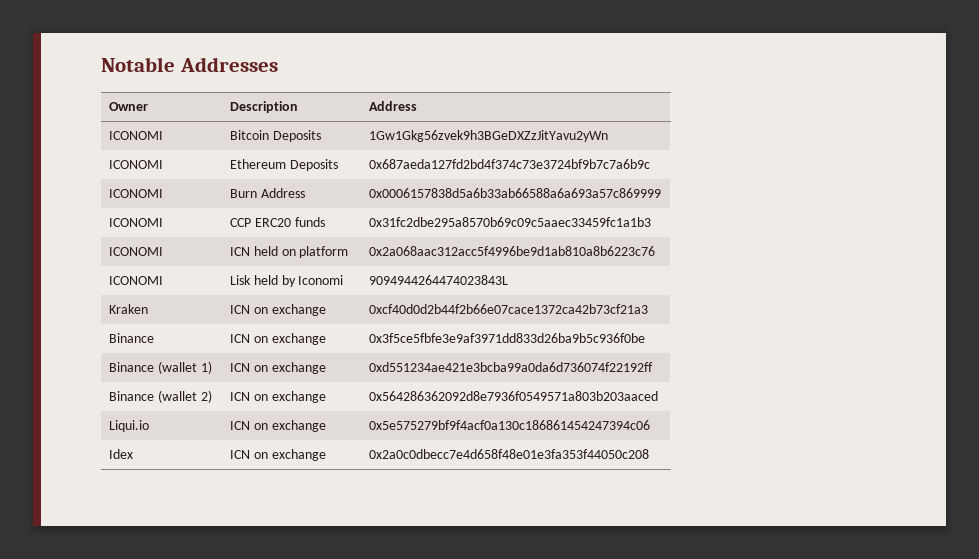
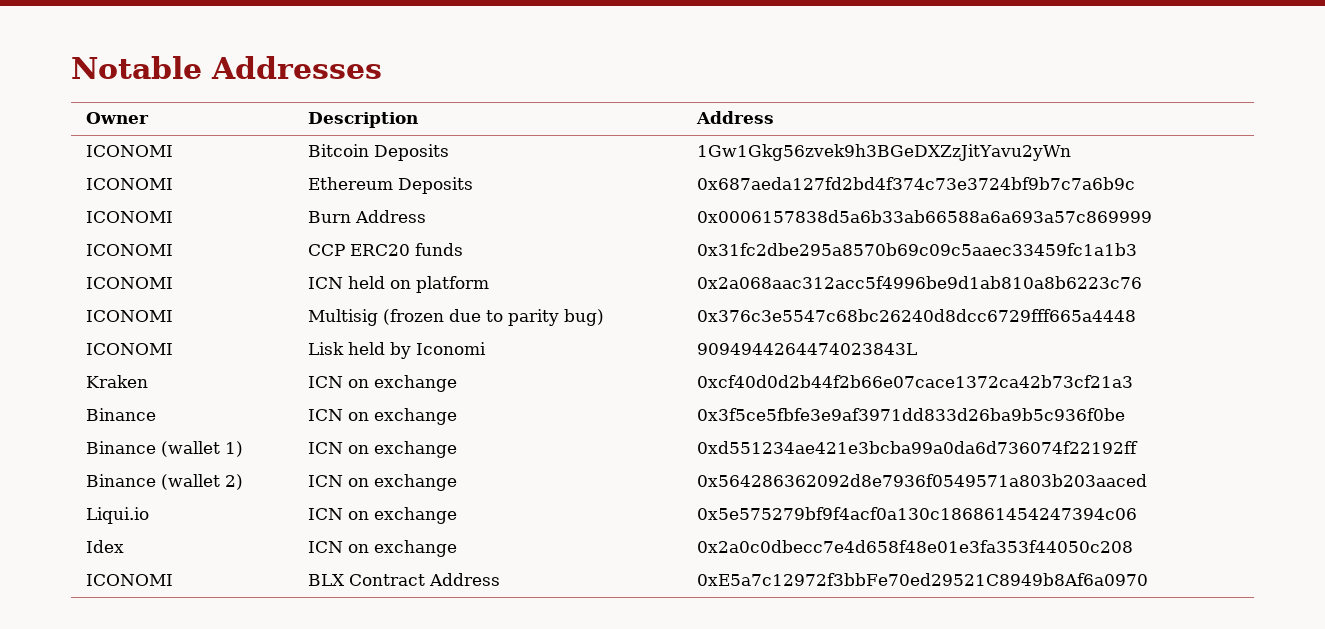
+ ICONOMI | Multisig (frozen due to parity bug) | 0x376c3e5547c68bc26240d8dcc6729fff665a4448
+ ICONOMI | BLX Contract Address | 0xE5a7c12972f3bbFe70ed29521C8949b8Af6a0970

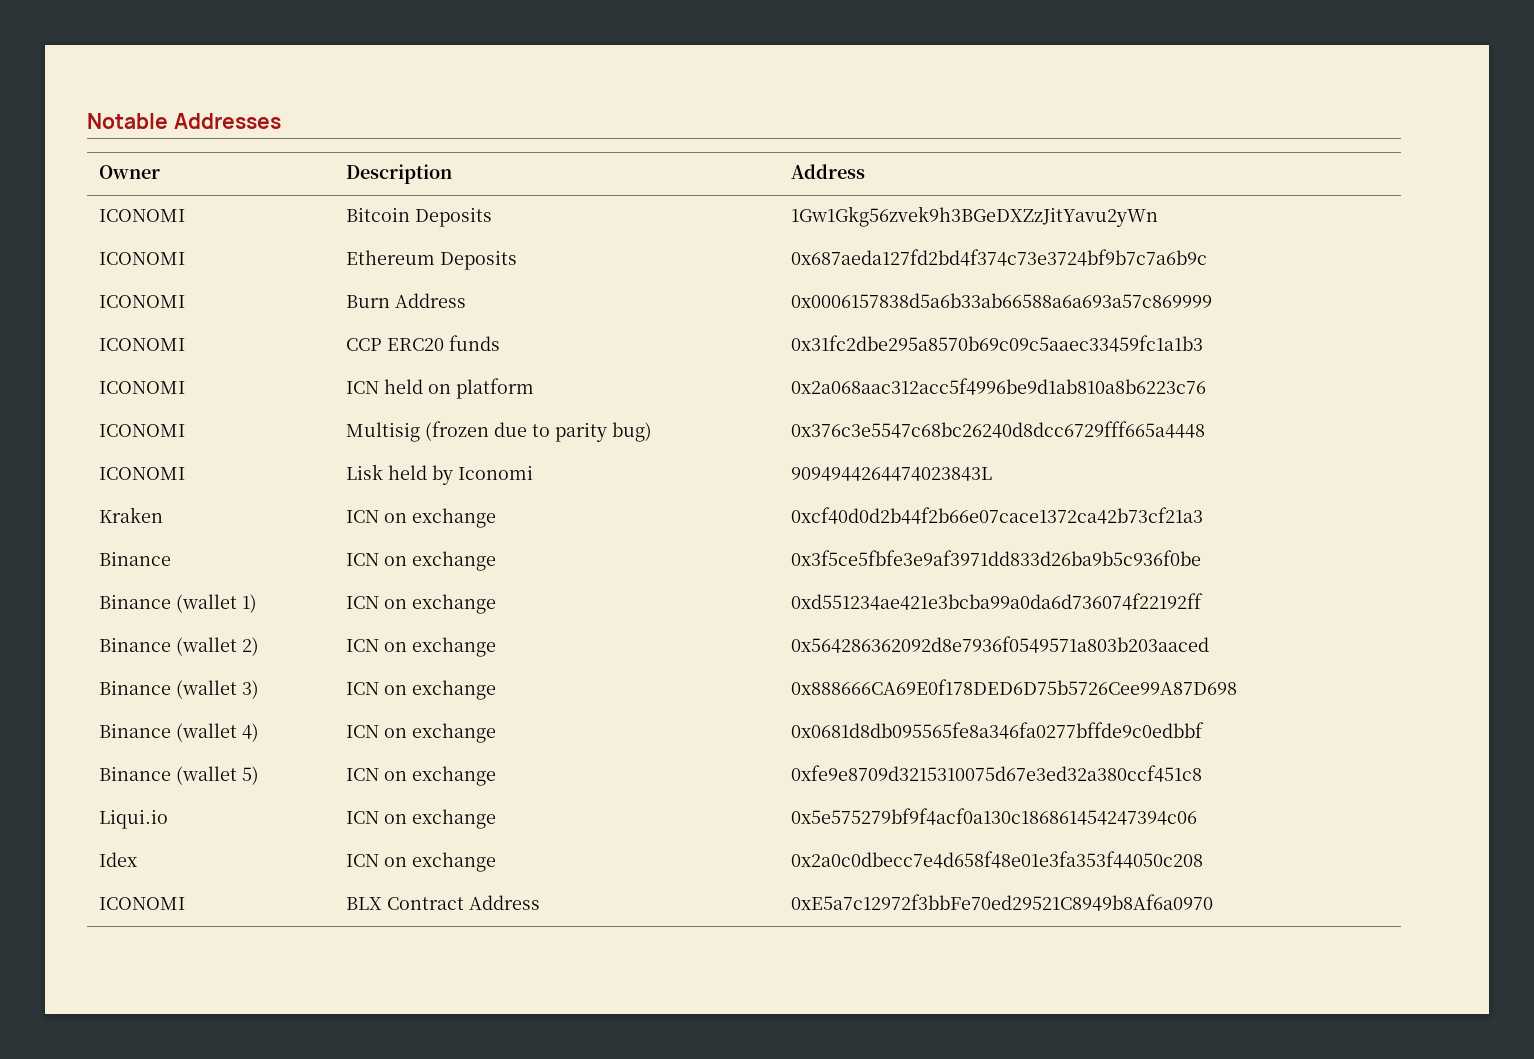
+ Binance (wallet 3) | ICN on exchange | 0x888666CA69E0f178DED6D75b5726Cee99A87D698
+ Binance (wallet 4) | ICN on exchange | 0x0681d8db095565fe8a346fa0277bffde9c0edbbf
+ Binance (wallet 5) | ICN on exchange | 0xfe9e8709d3215310075d67e3ed32a380ccf451c8

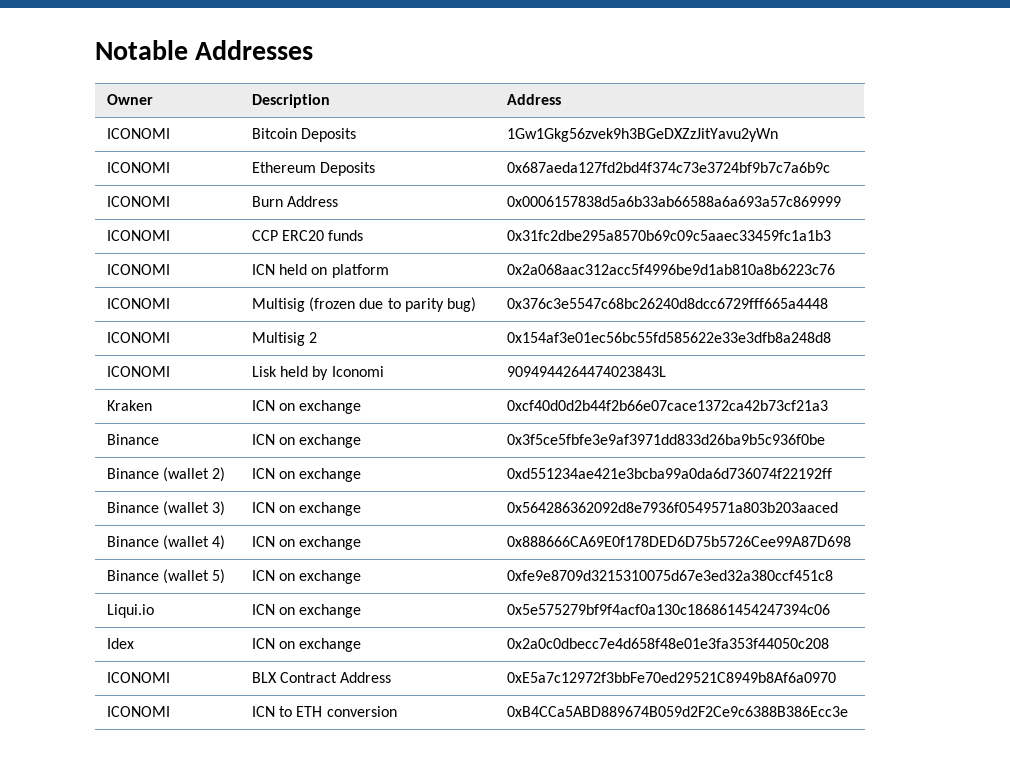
+ ICONOMI | Multisig 2 | 0x154af3e01ec56bc55fd585622e33e3dfb8a248d8
- Binance (wallet 1) | ICN on exchange | 0xd551234ae421e3bcba99a0da6d736074f22192ff
+ Binance (wallet 2) | ICN on exchange | 0xd551234ae421e3bcba99a0da6d736074f22192ff
- Binance (wallet 2) | ICN on exchange | 0x564286362092d8e7936f0549571a803b203aaced
+ Binance (wallet 3) | ICN on exchange | 0x564286362092d8e7936f0549571a803b203aaced
- Binance (wallet 3) | ICN on exchange | 0x888666CA69E0f178DED6D75b5726Cee99A87D698
+ Binance (wallet 4) | ICN on exchange | 0x888666CA69E0f178DED6D75b5726Cee99A87D698
- Binance (wallet 4) | ICN on exchange | 0x0681d8db095565fe8a346fa0277bffde9c0edbbf
+ ICONOMI | ICN to ETH conversion | 0xB4CCa5ABD889674B059d2F2Ce9c6388B386Ecc3e

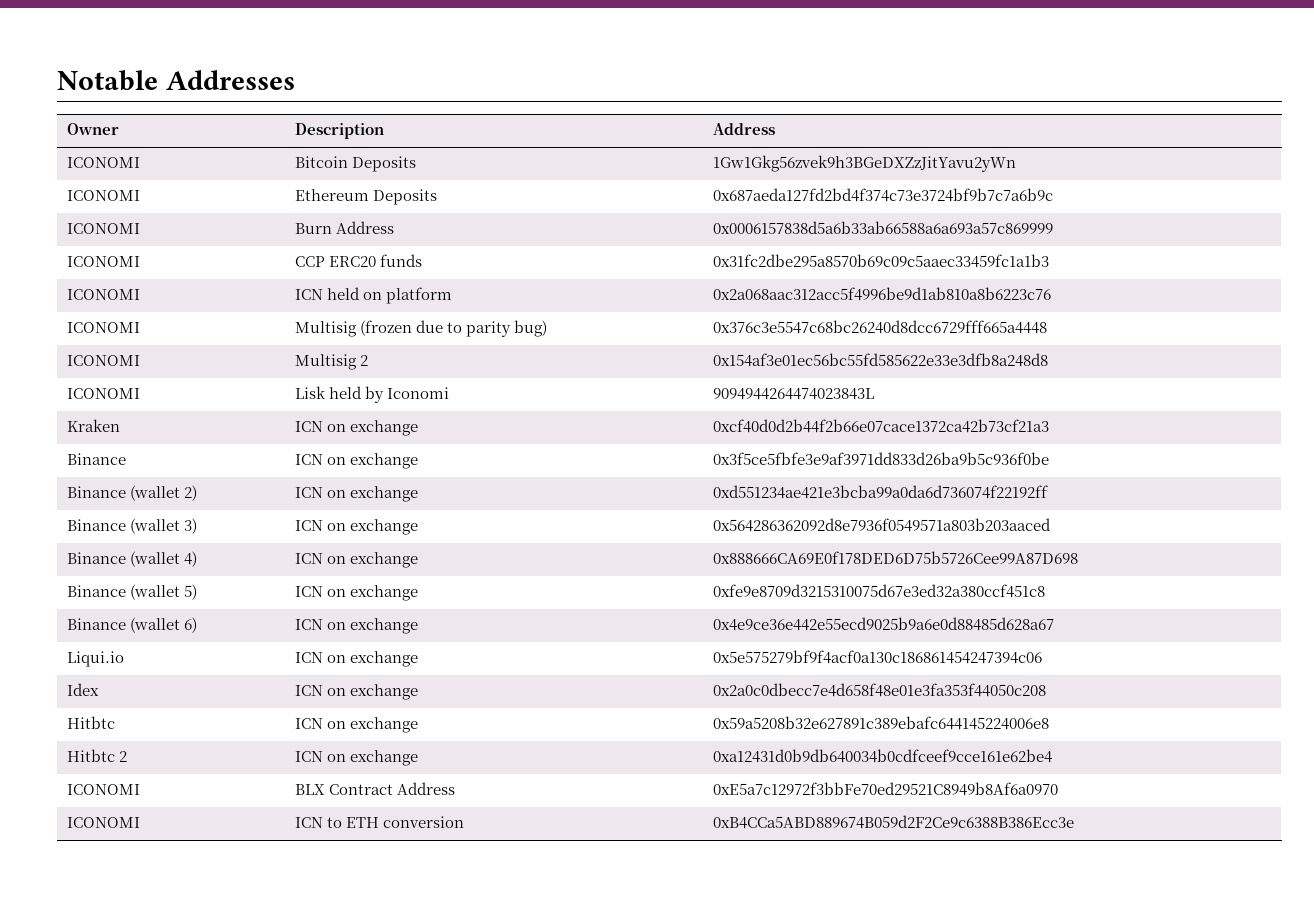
+ Binance (wallet 6) | ICN on exchange | 0x4e9ce36e442e55ecd9025b9a6e0d88485d628a67
+ Hitbtc | ICN on exchange | 0x59a5208b32e627891c389ebafc644145224006e8
+ Hitbtc 2 | ICN on exchange | 0xa12431d0b9db640034b0cdfceef9cce161e62be4

